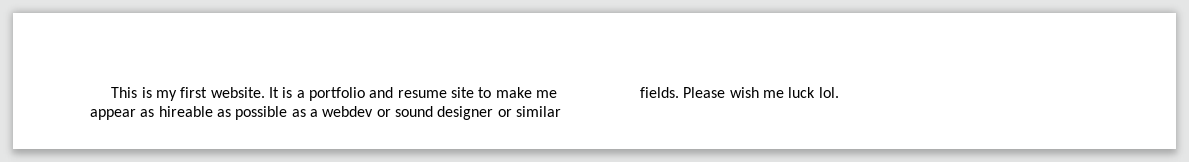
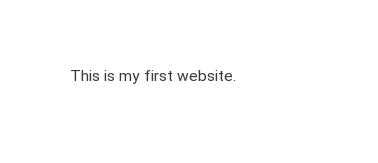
- It is a portfolio and resume site to make me appear as hireable as possible as a webdev or sound designer or similar fields. Please wish me luck lol.

